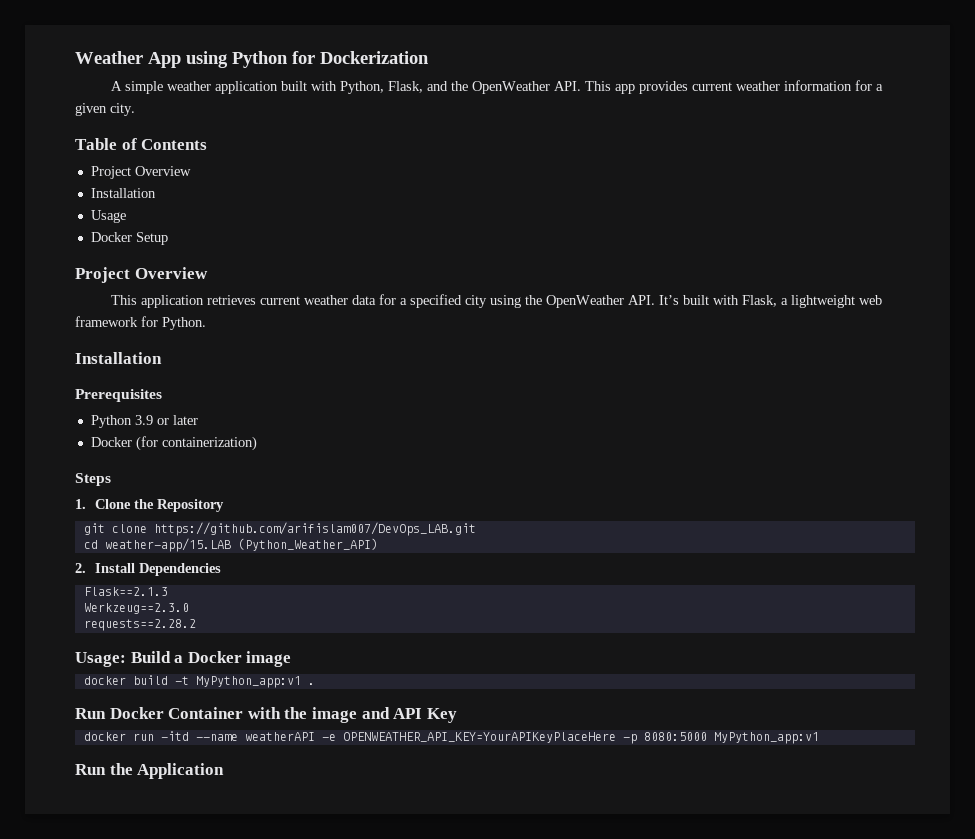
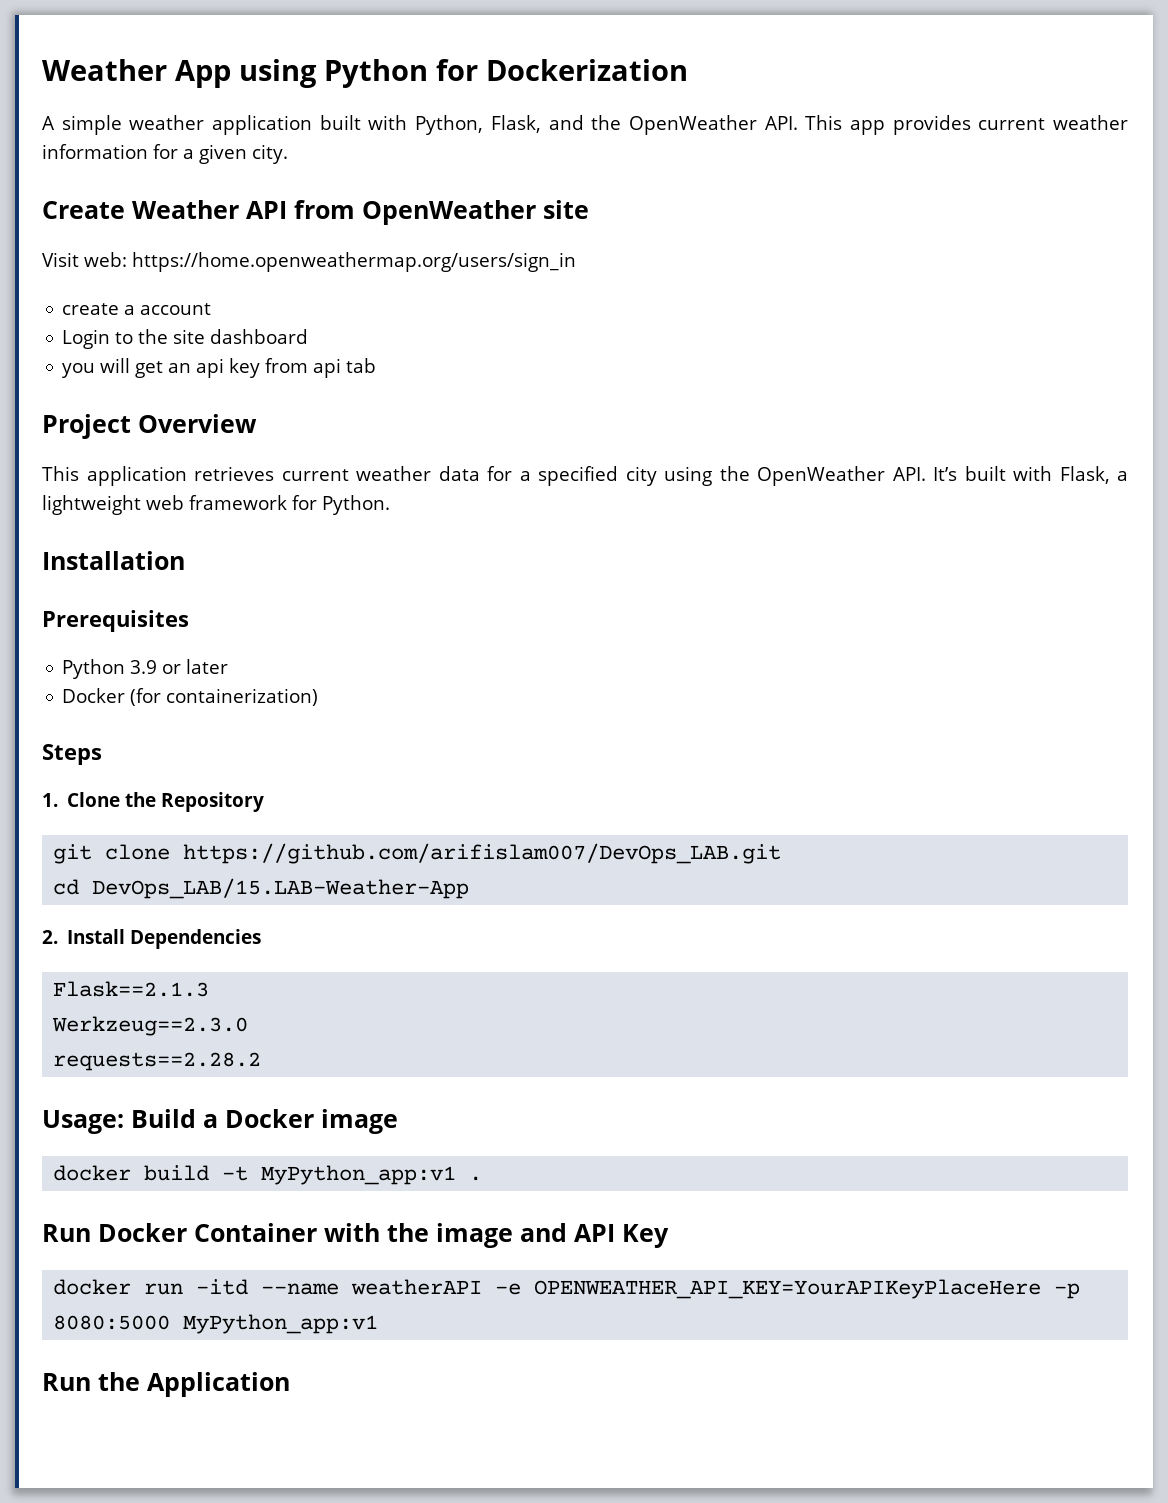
- Table of Contents
- Project Overview
- Installation
- Usage
- Docker Setup
+ Create Weather API from OpenWeather site
+ Visit web: https://home.openweathermap.org/users/sign_in
+ create a account
+ Login to the site dashboard
+ you will get an api key from api tab
- cd weather-app/15.LAB (Python_Weather_API)
+ cd DevOps_LAB/15.LAB-Weather-App

